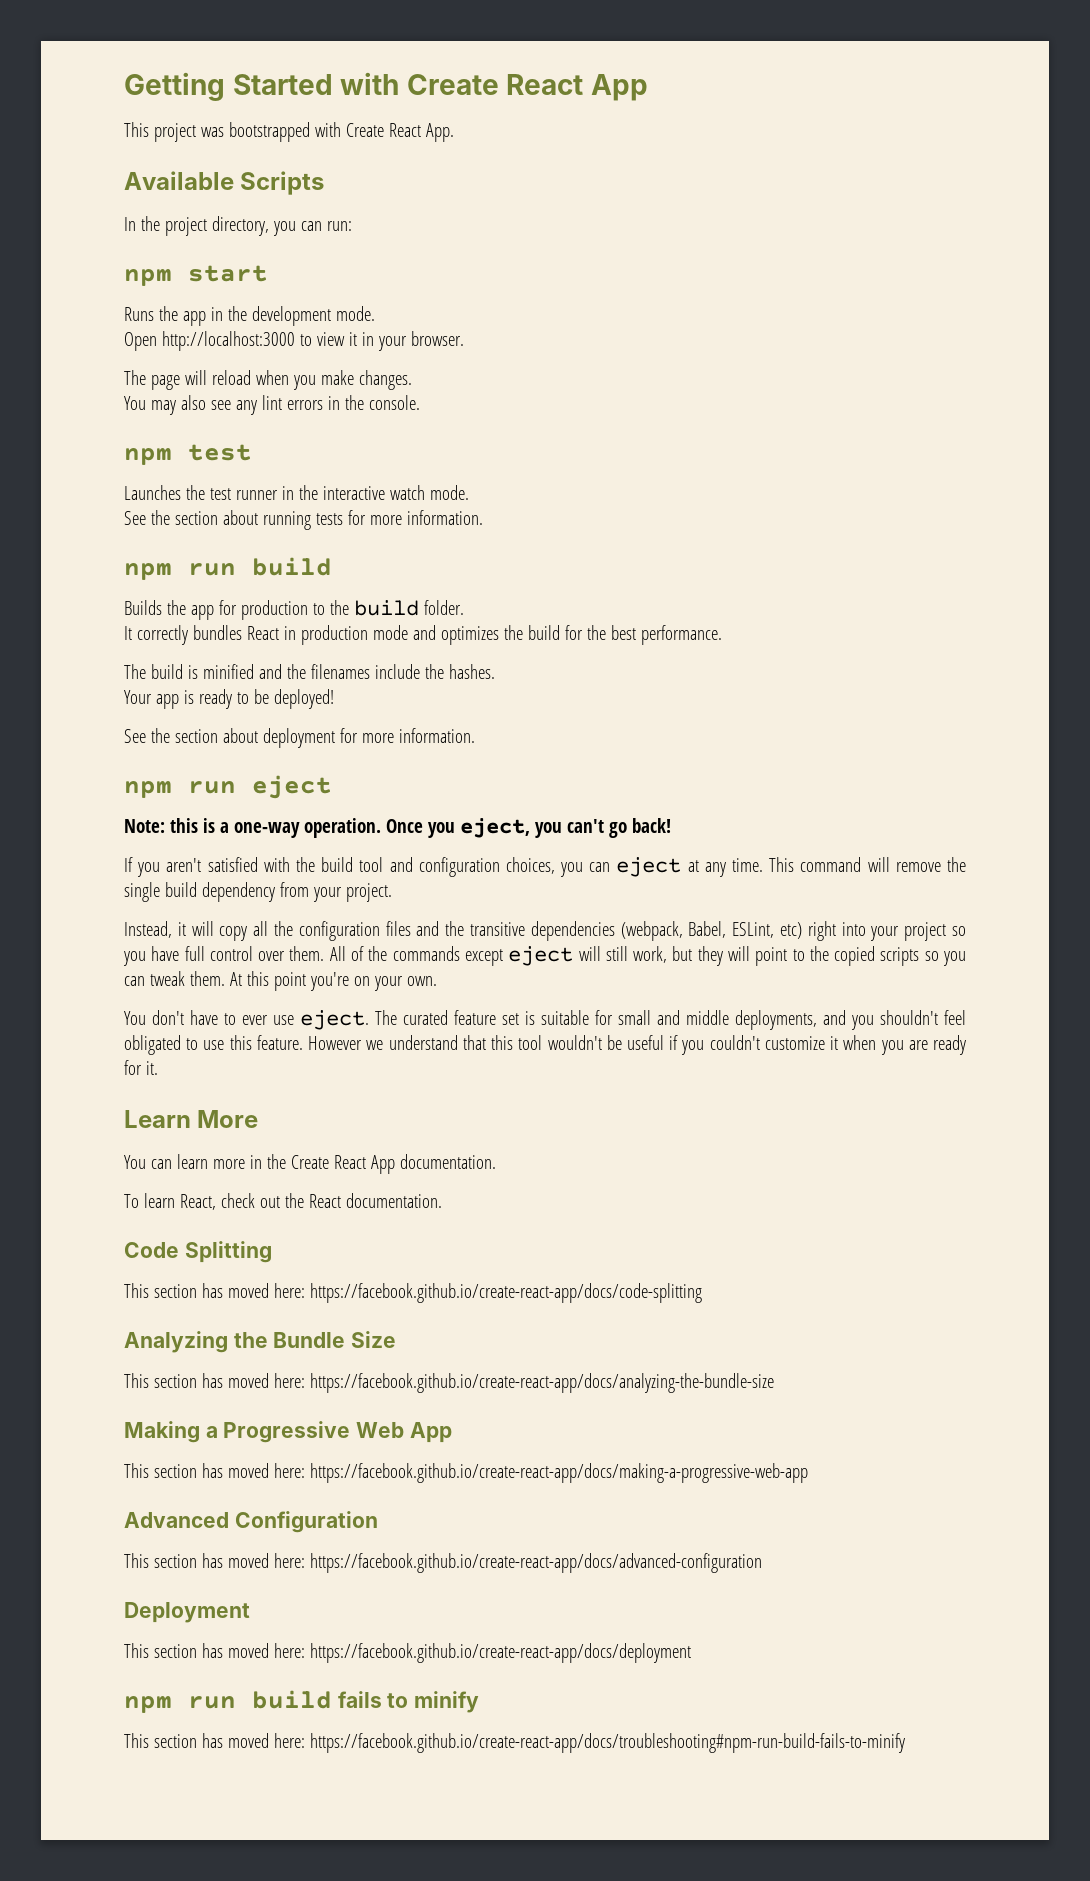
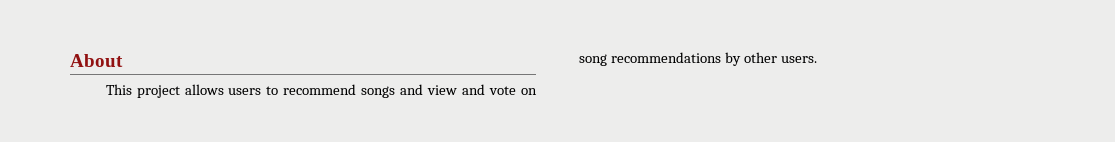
- Getting Started with Create React App
- This project was bootstrapped with Create React App.
- Available Scripts
- In the project directory, you can run:
- npm start
- Runs the app in the development mode.
- Open http://localhost:3000 to view it in your browser.
- The page will reload when you make changes.
- You may also see any lint errors in the console.
- npm test
- Launches the test runner in the interactive watch mode.
- See the section about running tests for more information.
- npm run build
- Builds the app for production to the build folder.
- It correctly bundles React in production mode and optimizes the build for the best performance.
- The build is minified and the filenames include the hashes.
- Your app is ready to be deployed!
- See the section about deployment for more information.
- npm run eject
- Note: this is a one-way operation. Once you eject, you can't go back!
- If you aren't satisfied with the build tool and configuration choices, you can eject at any time. This command will remove the single build dependency from your project.
- Instead, it will copy all the configuration files and the transitive dependencies (webpack, Babel, ESLint, etc) right into your project so you have full control over them. All of the commands except eject will still work, but they will point to the copied scripts so you can tweak them. At this point you're on your own.
- You don't have to ever use eject. The curated feature set is suitable for small and middle deployments, and you shouldn't feel obligated to use this feature. However we understand that this tool wouldn't be useful if you couldn't customize it when you are ready for it.
- Learn More
- You can learn more in the Create React App documentation.
- To learn React, check out the React documentation.
- Code Splitting
- This section has moved here: https://facebook.github.io/create-react-app/docs/code-splitting
- Analyzing the Bundle Size
- This section has moved here: https://facebook.github.io/create-react-app/docs/analyzing-the-bundle-size
- Making a Progressive Web App
- This section has moved here: https://facebook.github.io/create-react-app/docs/making-a-progressive-web-app
- Advanced Configuration
- This section has moved here: https://facebook.github.io/create-react-app/docs/advanced-configuration
- Deployment
- This section has moved here: https://facebook.github.io/create-react-app/docs/deployment
- npm run build fails to minify
- This section has moved here: https://facebook.github.io/create-react-app/docs/troubleshooting#npm-run-build-fails-to-minify
+ About
+ This project allows users to recommend songs and view and vote on song recommendations by other users.

